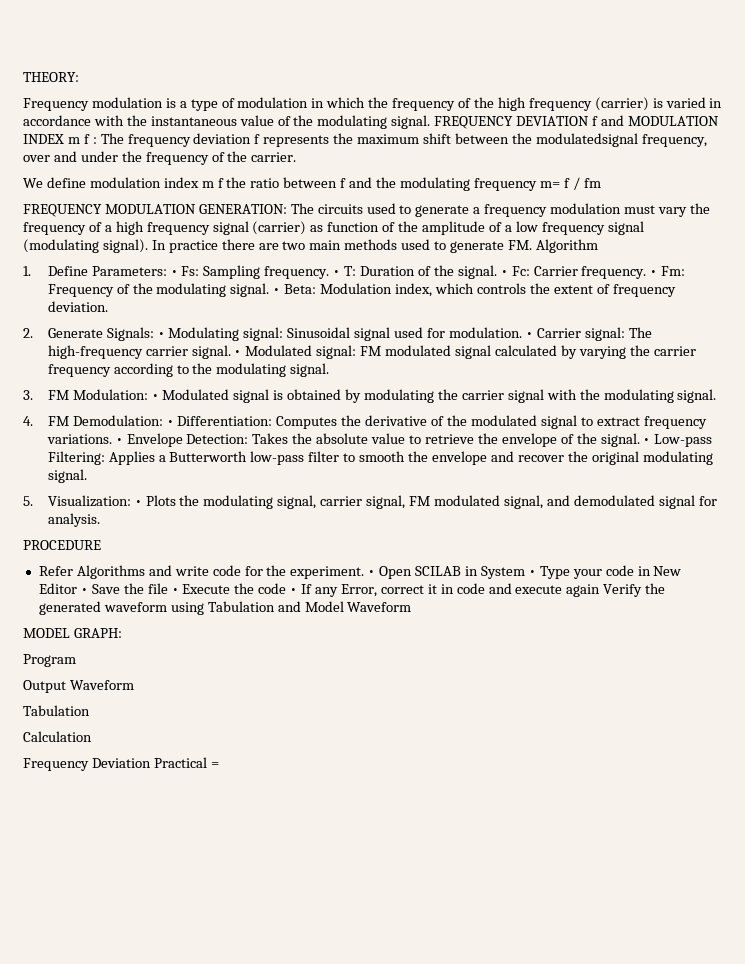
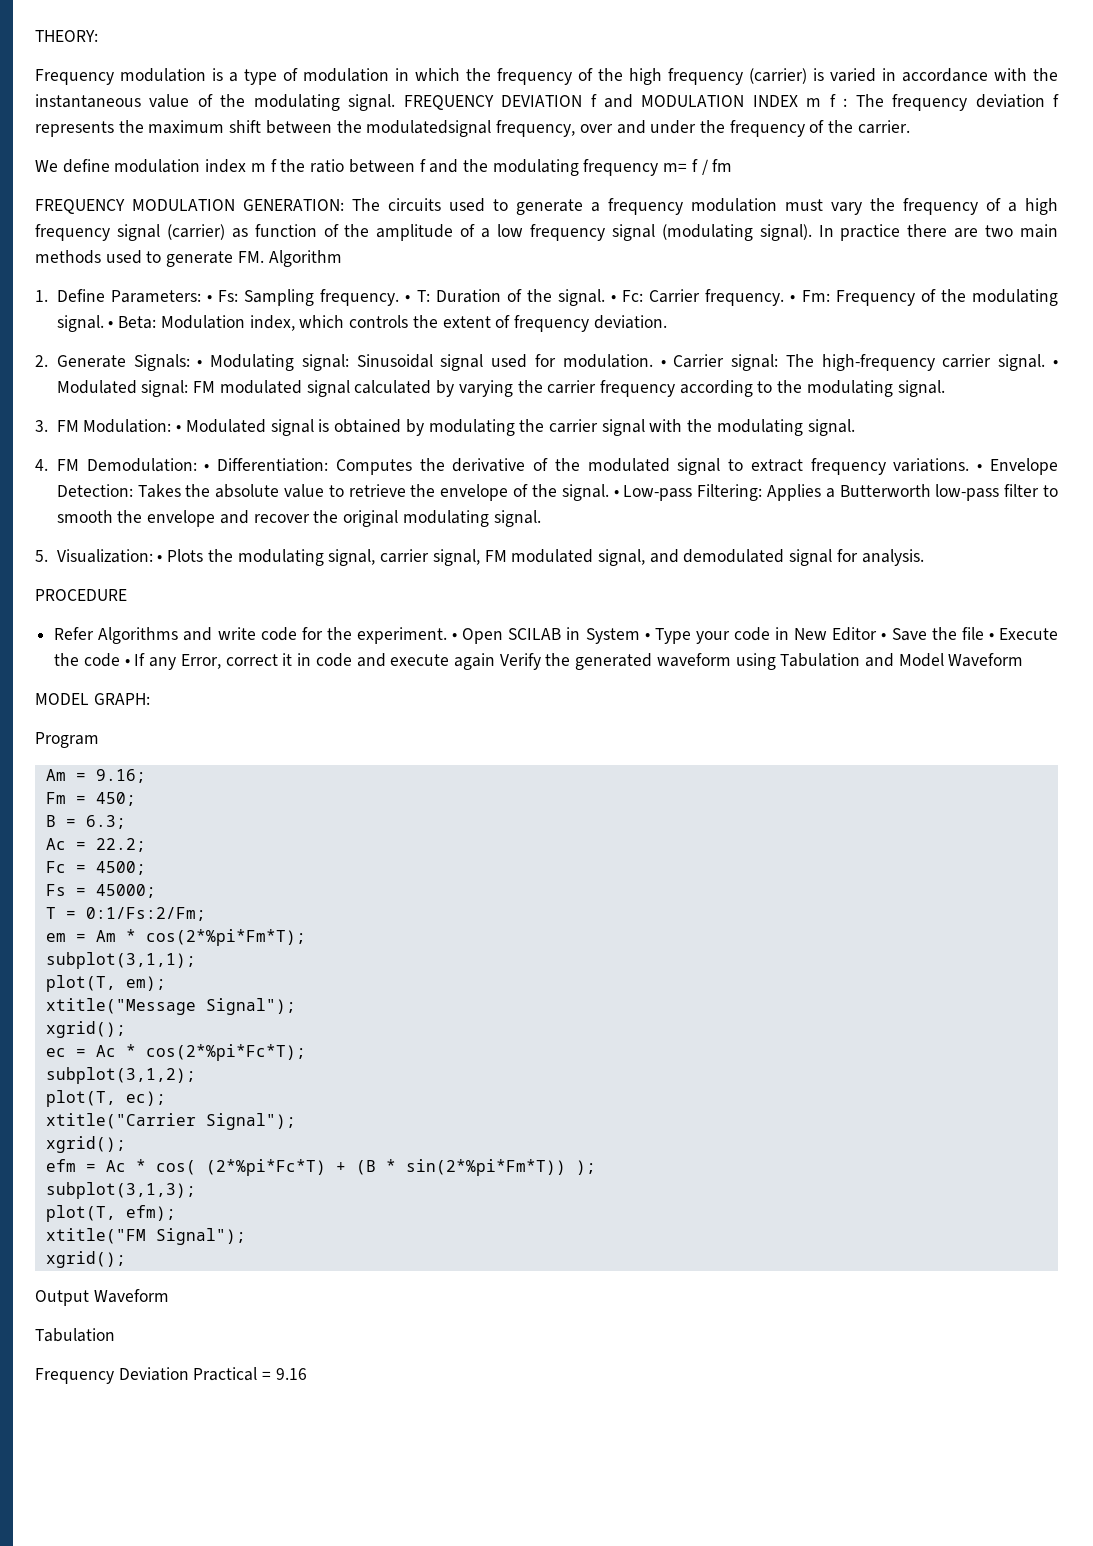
+ Am = 9.16;
+ Fm = 450;
+ B = 6.3;
+ Ac = 22.2;
+ Fc = 4500;
+ Fs = 45000;
+ T = 0:1/Fs:2/Fm;
+ em = Am * cos(2*%pi*Fm*T);
+ subplot(3,1,1);
+ plot(T, em);
+ xtitle("Message Signal");
+ xgrid();
+ ec = Ac * cos(2*%pi*Fc*T);
+ subplot(3,1,2);
+ plot(T, ec);
+ xtitle("Carrier Signal");
+ xgrid();
+ efm = Ac * cos( (2*%pi*Fc*T) + (B * sin(2*%pi*Fm*T)) );
+ subplot(3,1,3);
+ plot(T, efm);
+ xtitle("FM Signal");
+ xgrid();
- Calculation
- Frequency Deviation Practical =
+ Frequency Deviation Practical = 9.16

